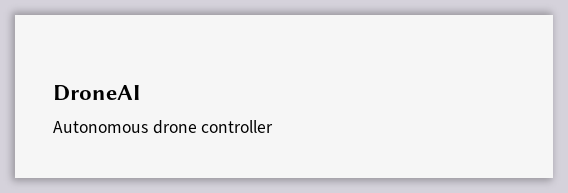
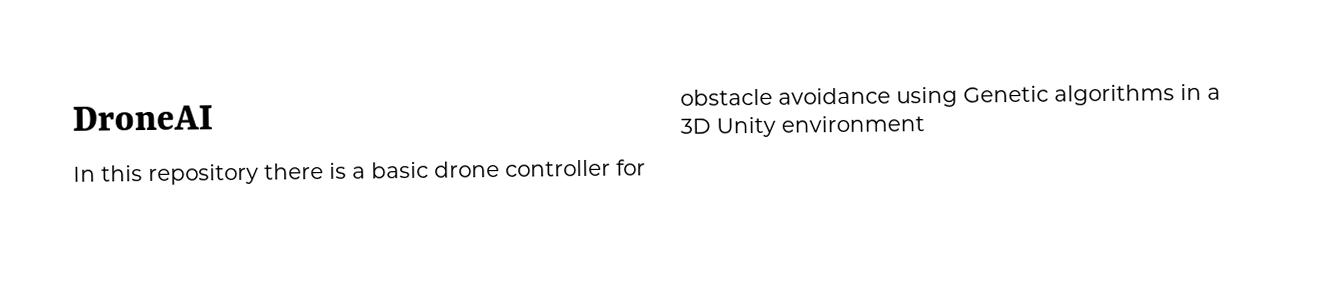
- Autonomous drone controller
+ In this repository there is a basic drone controller for obstacle avoidance using Genetic algorithms in a 3D Unity environment

